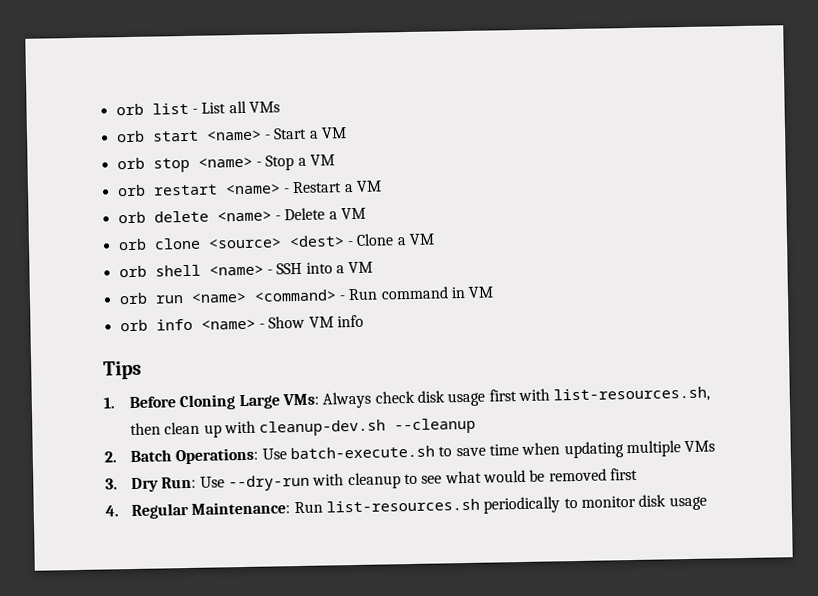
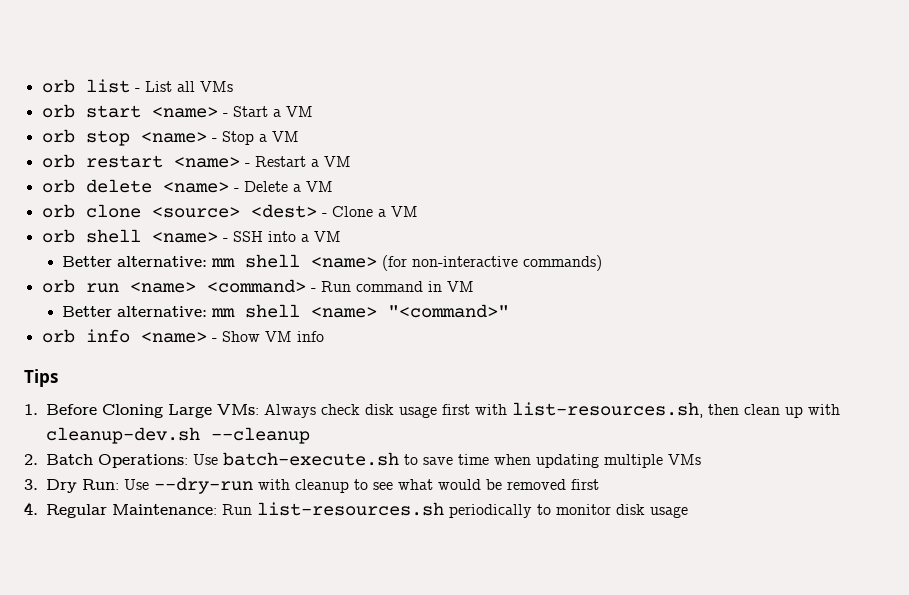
+ Better alternative: mm shell <name> (for non-interactive commands)
+ Better alternative: mm shell <name> "<command>"

